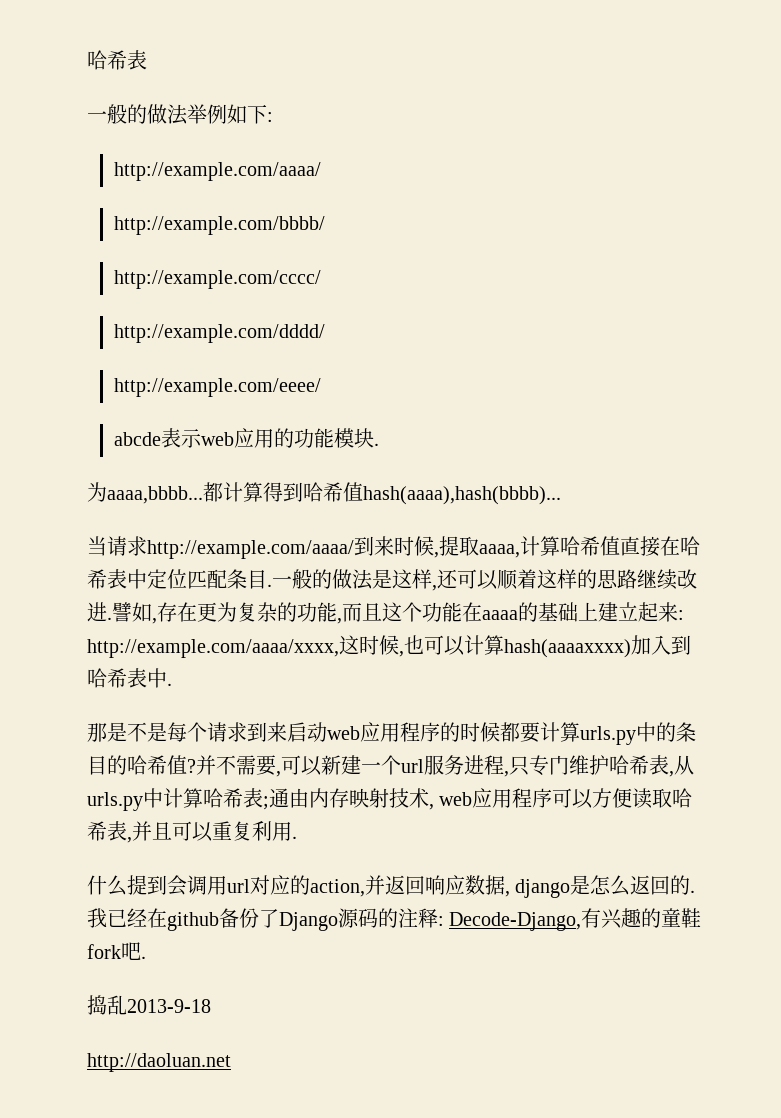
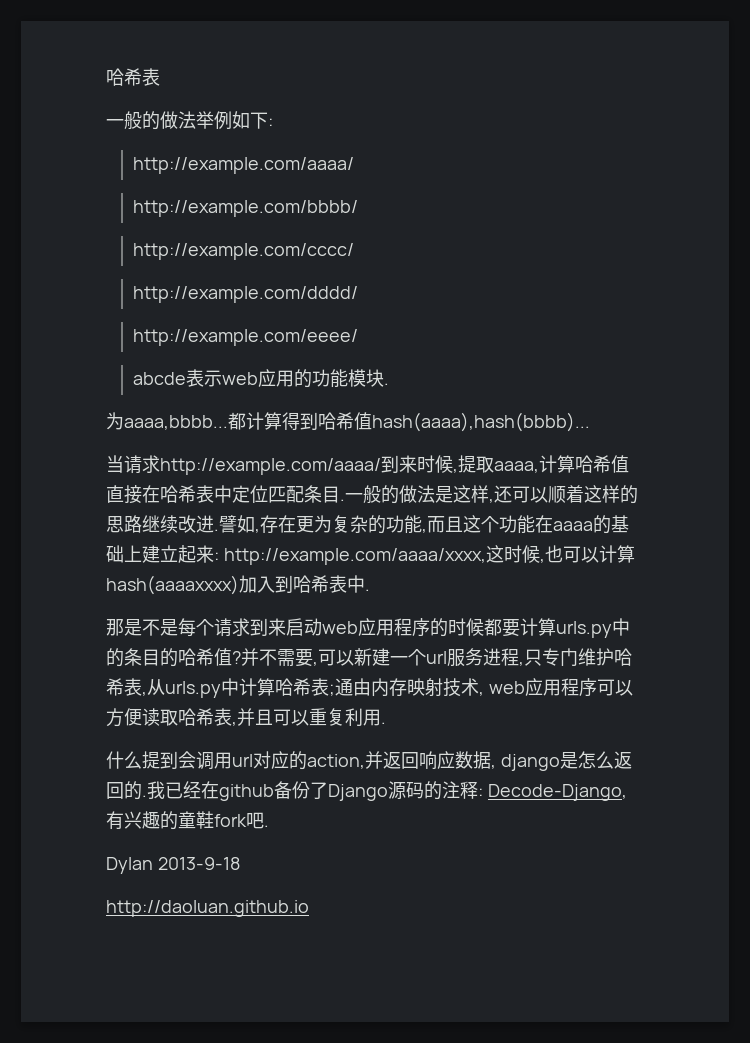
- 捣乱2013-9-18
+ Dylan 2013-9-18
- http://daoluan.net
+ http://daoluan.github.io

